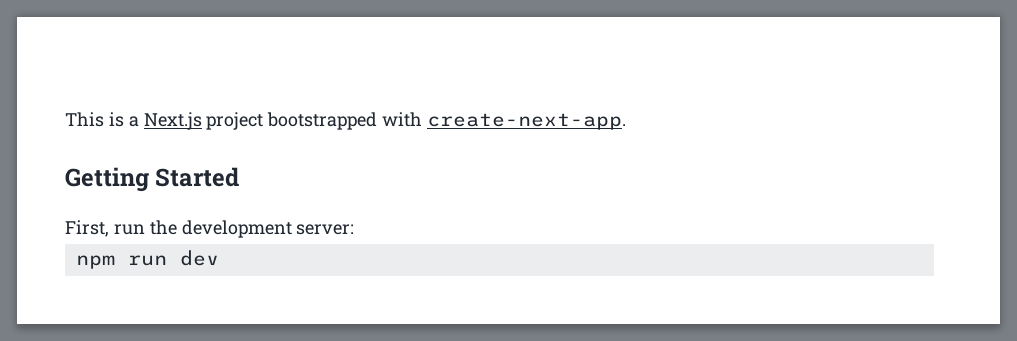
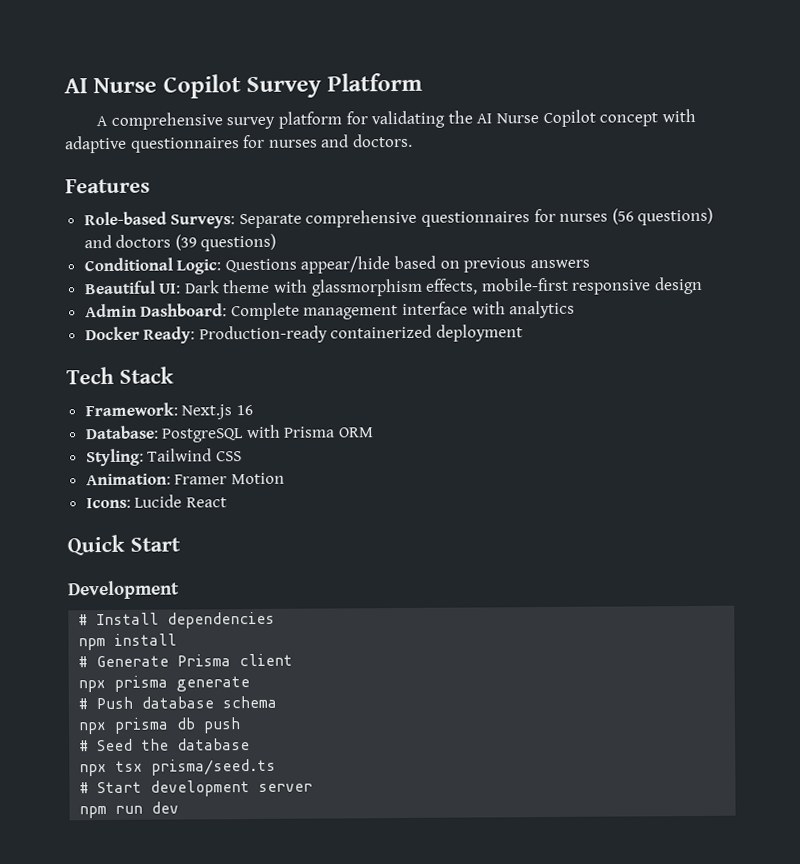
- This is a Next.js project bootstrapped with create-next-app.
- Getting Started
- First, run the development server:
+ AI Nurse Copilot Survey Platform
+ A comprehensive survey platform for validating the AI Nurse Copilot concept with adaptive questionnaires for nurses and doctors.
+ Features
+ Role-based Surveys: Separate comprehensive questionnaires for nurses (56 questions) and doctors (39 questions)
+ Conditional Logic: Questions appear/hide based on previous answers
+ Beautiful UI: Dark theme with glassmorphism effects, mobile-first responsive design
+ Admin Dashboard: Complete management interface with analytics
+ Docker Ready: Production-ready containerized deployment
+ Tech Stack
+ Framework: Next.js 16
+ Database: PostgreSQL with Prisma ORM
+ Styling: Tailwind CSS
+ Animation: Framer Motion
+ Icons: Lucide React
+ Quick Start
+ Development
+ # Install dependencies
+ npm install
+ # Generate Prisma client
+ npx prisma generate
+ # Push database schema
+ npx prisma db push
+ # Seed the database
+ npx tsx prisma/seed.ts
+ # Start development server

